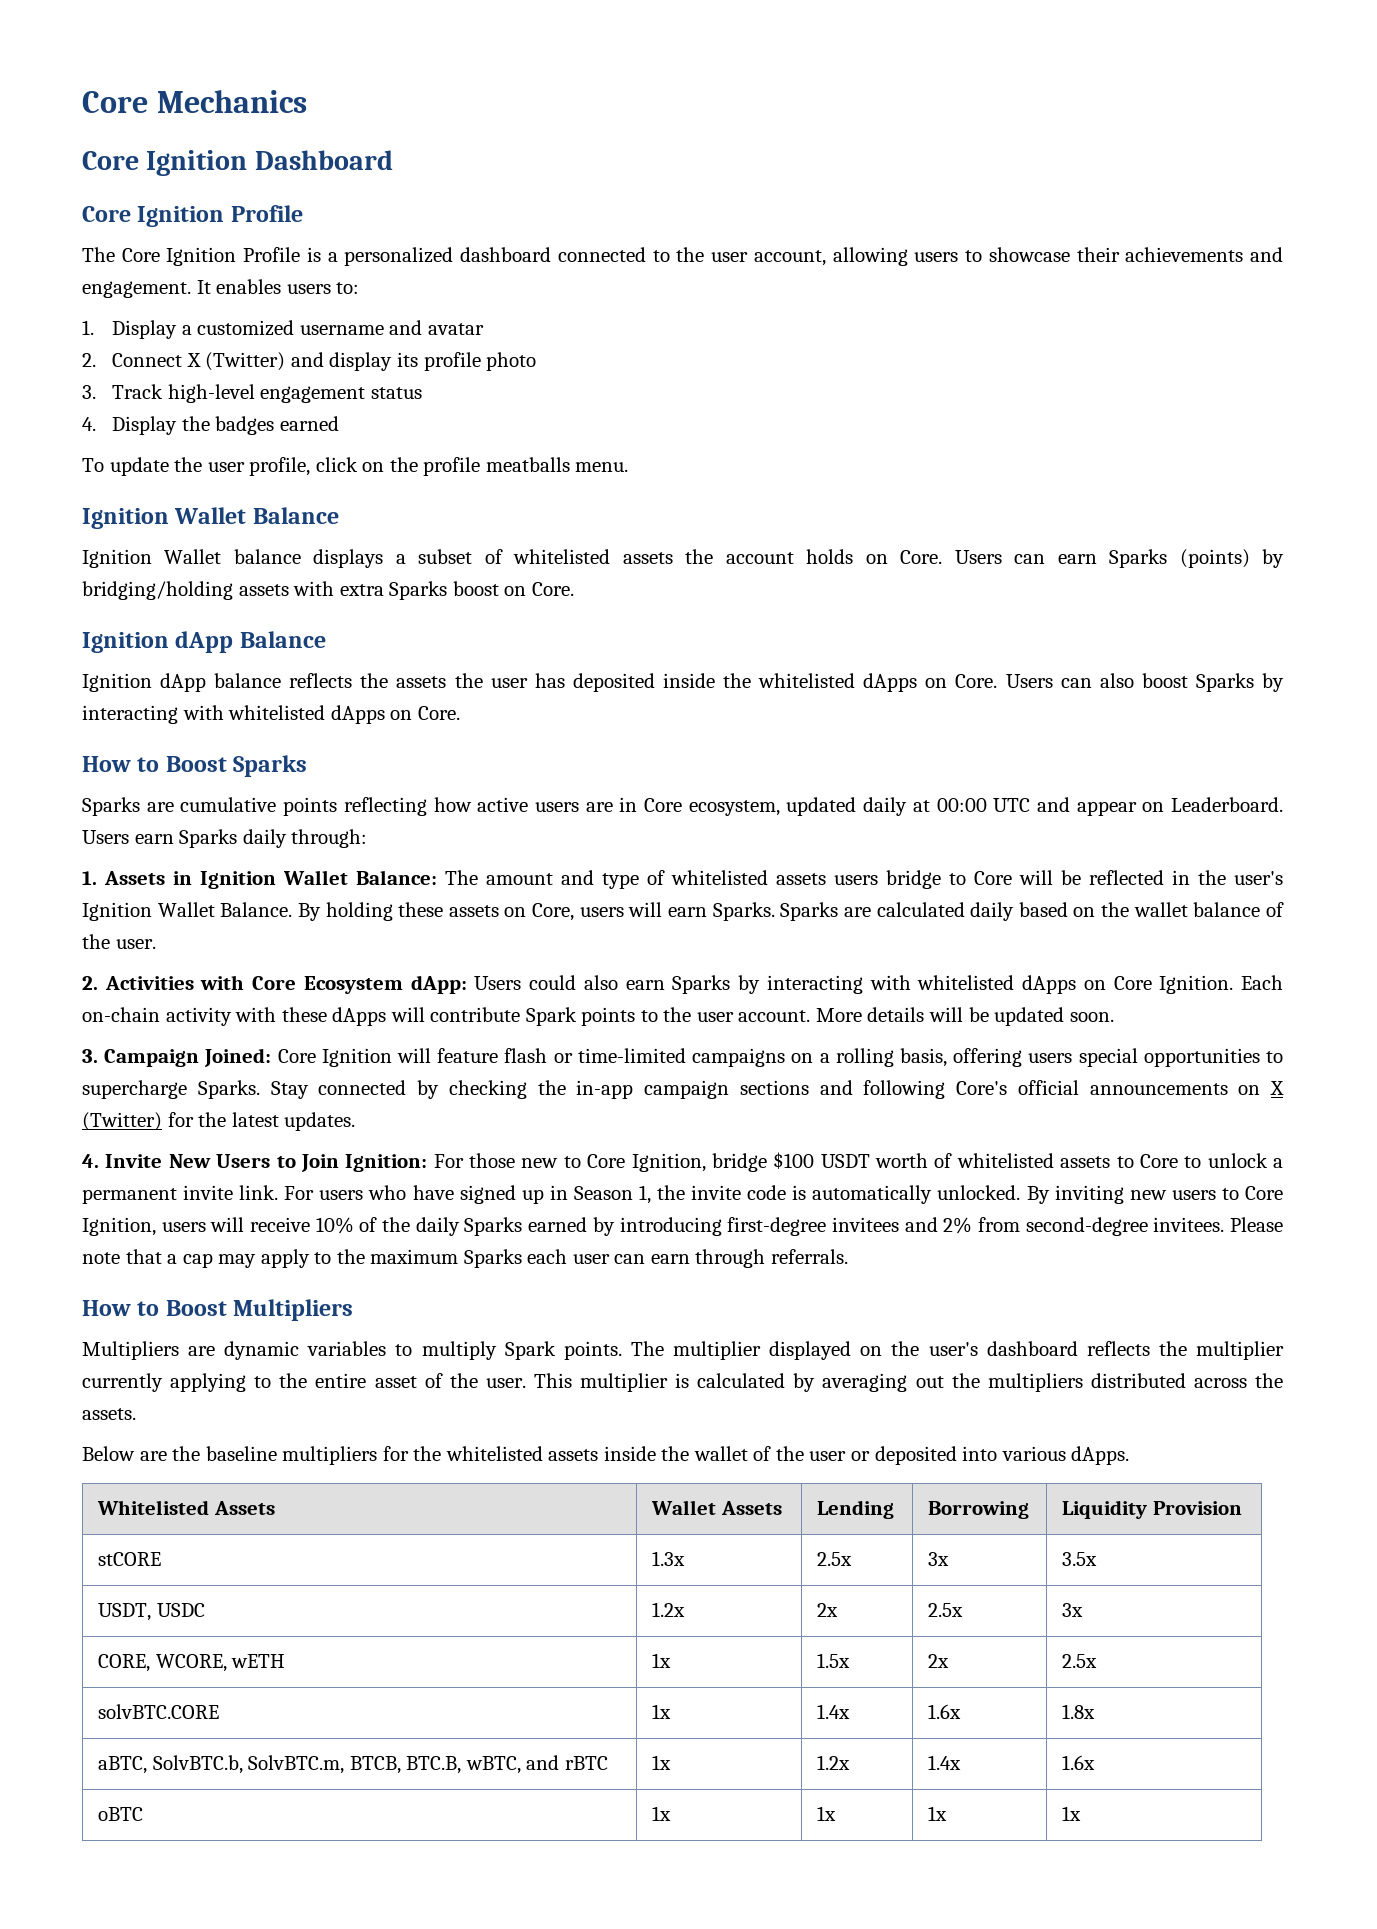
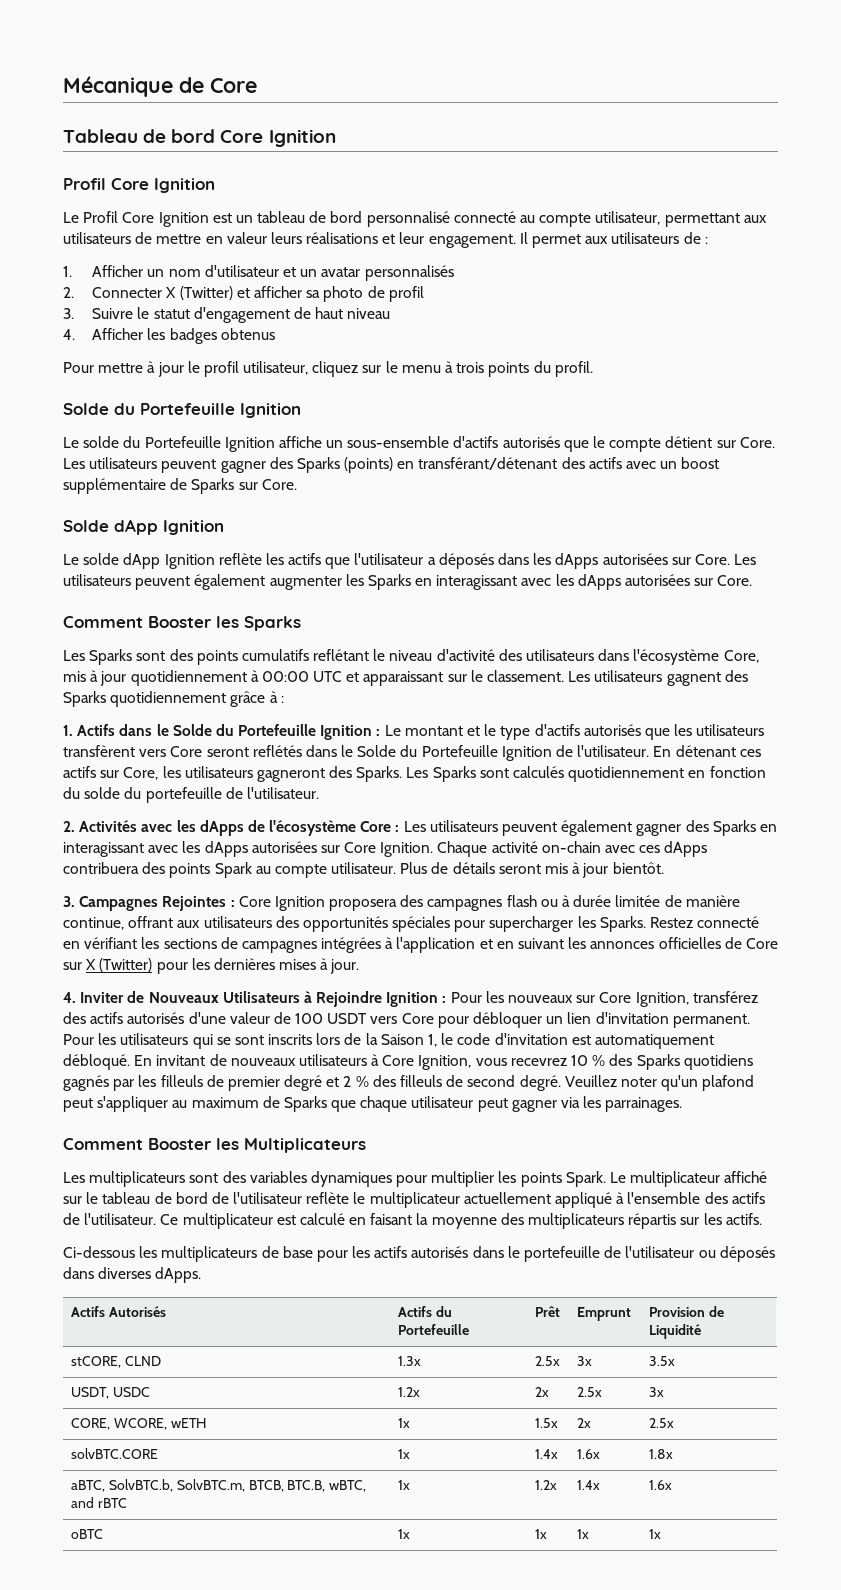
- Core Mechanics
- Core Ignition Dashboard
- Core Ignition Profile
- The Core Ignition Profile is a personalized dashboard connected to the user account, allowing users to showcase their achievements and engagement. It enables users to:
- 1. Display a customized username and avatar
- 2. Connect X (Twitter) and display its profile photo
- 3. Track high-level engagement status
- 4. Display the badges earned
- To update the user profile, click on the profile meatballs menu.
- Ignition Wallet Balance
- Ignition Wallet balance displays a subset of whitelisted assets the account holds on Core. Users can earn Sparks (points) by bridging/holding assets with extra Sparks boost on Core.
- Ignition dApp Balance
- Ignition dApp balance reflects the assets the user has deposited inside the whitelisted dApps on Core. Users can also boost Sparks by interacting with whitelisted dApps on Core.
- How to Boost Sparks
- Sparks are cumulative points reflecting how active users are in Core ecosystem, updated daily at 00:00 UTC and appear on Leaderboard. Users earn Sparks daily through:
- 1. Assets in Ignition Wallet Balance: The amount and type of whitelisted assets users bridge to Core will be reflected in the user's Ignition Wallet Balance. By holding these assets on Core, users will earn Sparks. Sparks are calculated daily based on the wallet balance of the user.
- 2. Activities with Core Ecosystem dApp: Users could also earn Sparks by interacting with whitelisted dApps on Core Ignition. Each on-chain activity with these dApps will contribute Spark points to the user account. More details will be updated soon.
- 3. Campaign Joined: Core Ignition will feature flash or time-limited campaigns on a rolling basis, offering users special opportunities to supercharge Sparks. Stay connected by checking the in-app campaign sections and following Core's official announcements on X (Twitter) for the latest updates.
- 4. Invite New Users to Join Ignition: For those new to Core Ignition, bridge $100 USDT worth of whitelisted assets to Core to unlock a permanent invite link. For users who have signed up in Season 1, the invite code is automatically unlocked. By inviting new users to Core Ignition, users will receive 10% of the daily Sparks earned by introducing first-degree invitees and 2% from second-degree invitees. Please note that a cap may apply to the maximum Sparks each user can earn through referrals.
- How to Boost Multipliers
- Multipliers are dynamic variables to multiply Spark points. The multiplier displayed on the user's dashboard reflects the multiplier currently applying to the entire asset of the user. This multiplier is calculated by averaging out the multipliers distributed across the assets.
- Below are the baseline multipliers for the whitelisted assets inside the wallet of the user or deposited into various dApps.
- Whitelisted Assets | Wallet Assets | Lending | Borrowing | Liquidity Provision
- stCORE | 1.3x | 2.5x | 3x | 3.5x
+ Mécanique de Core
+ Tableau de bord Core Ignition
+ Profil Core Ignition
+ Le Profil Core Ignition est un tableau de bord personnalisé connecté au compte utilisateur, permettant aux utilisateurs de mettre en valeur leurs réalisations et leur engagement. Il permet aux utilisateurs de :
+ 1. Afficher un nom d'utilisateur et un avatar personnalisés
+ 2. Connecter X (Twitter) et afficher sa photo de profil
+ 3. Suivre le statut d'engagement de haut niveau
+ 4. Afficher les badges obtenus
+ Pour mettre à jour le profil utilisateur, cliquez sur le menu à trois points du profil.
+ Solde du Portefeuille Ignition
+ Le solde du Portefeuille Ignition affiche un sous-ensemble d'actifs autorisés que le compte détient sur Core. Les utilisateurs peuvent gagner des Sparks (points) en transférant/détenant des actifs avec un boost supplémentaire de Sparks sur Core.
+ Solde dApp Ignition
+ Le solde dApp Ignition reflète les actifs que l'utilisateur a déposés dans les dApps autorisées sur Core. Les utilisateurs peuvent également augmenter les Sparks en interagissant avec les dApps autorisées sur Core.
+ Comment Booster les Sparks
+ Les Sparks sont des points cumulatifs reflétant le niveau d'activité des utilisateurs dans l'écosystème Core, mis à jour quotidiennement à 00:00 UTC et apparaissant sur le classement. Les utilisateurs gagnent des Sparks quotidiennement grâce à :
+ 1. Actifs dans le Solde du Portefeuille Ignition : Le montant et le type d'actifs autorisés que les utilisateurs transfèrent vers Core seront reflétés dans le Solde du Portefeuille Ignition de l'utilisateur. En détenant ces actifs sur Core, les utilisateurs gagneront des Sparks. Les Sparks sont calculés quotidiennement en fonction du solde du portefeuille de l'utilisateur.
+ 2. Activités avec les dApps de l'écosystème Core : Les utilisateurs peuvent également gagner des Sparks en interagissant avec les dApps autorisées sur Core Ignition. Chaque activité on-chain avec ces dApps contribuera des points Spark au compte utilisateur. Plus de détails seront mis à jour bientôt.
+ 3. Campagnes Rejointes : Core Ignition proposera des campagnes flash ou à durée limitée de manière continue, offrant aux utilisateurs des opportunités spéciales pour supercharger les Sparks. Restez connecté en vérifiant les sections de campagnes intégrées à l'application et en suivant les annonces officielles de Core sur X (Twitter) pour les dernières mises à jour.
+ 4. Inviter de Nouveaux Utilisateurs à Rejoindre Ignition : Pour les nouveaux sur Core Ignition, transférez des actifs autorisés d'une valeur de 100 USDT vers Core pour débloquer un lien d'invitation permanent. Pour les utilisateurs qui se sont inscrits lors de la Saison 1, le code d'invitation est automatiquement débloqué. En invitant de nouveaux utilisateurs à Core Ignition, vous recevrez 10 % des Sparks quotidiens gagnés par les filleuls de premier degré et 2 % des filleuls de second degré. Veuillez noter qu'un plafond peut s'appliquer au maximum de Sparks que chaque utilisateur peut gagner via les parrainages.
+ Comment Booster les Multiplicateurs
+ Les multiplicateurs sont des variables dynamiques pour multiplier les points Spark. Le multiplicateur affiché sur le tableau de bord de l'utilisateur reflète le multiplicateur actuellement appliqué à l'ensemble des actifs de l'utilisateur. Ce multiplicateur est calculé en faisant la moyenne des multiplicateurs répartis sur les actifs.
+ Ci-dessous les multiplicateurs de base pour les actifs autorisés dans le portefeuille de l'utilisateur ou déposés dans diverses dApps.
+ Actifs Autorisés | Actifs du Portefeuille | Prêt | Emprunt | Provision de Liquidité
+ stCORE, CLND | 1.3x | 2.5x | 3x | 3.5x

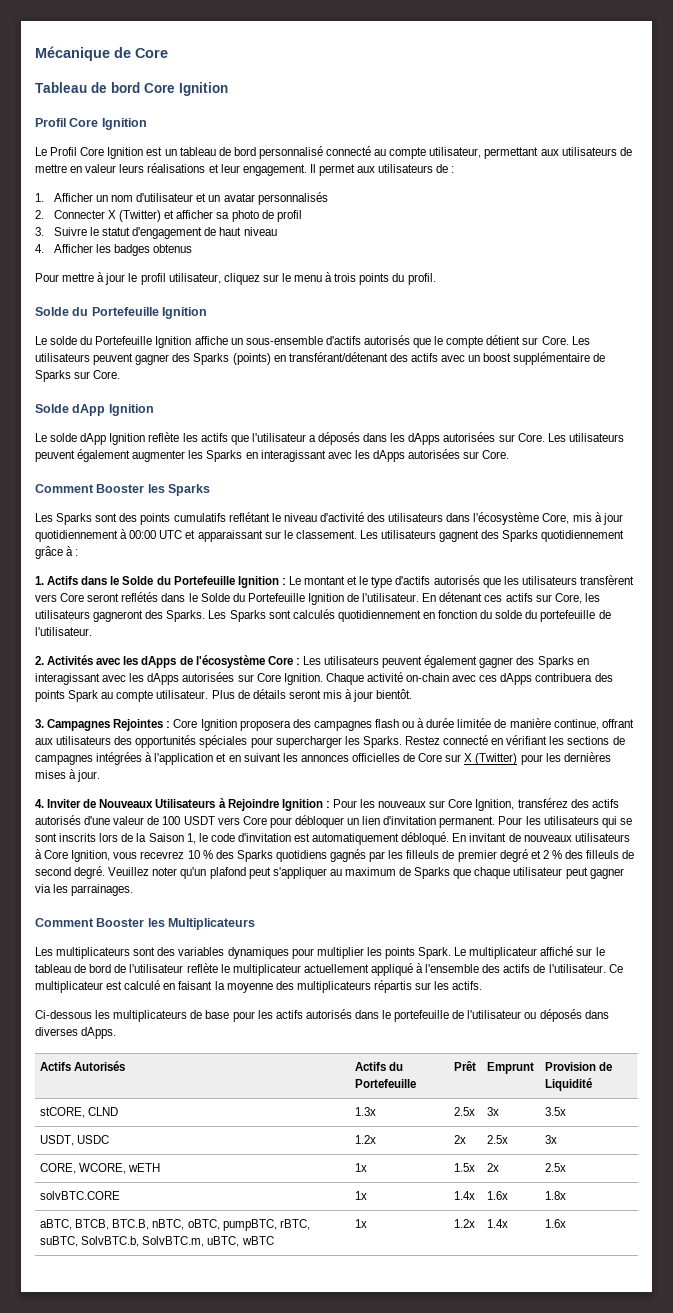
- aBTC, SolvBTC.b, SolvBTC.m, BTCB, BTC.B, wBTC, and rBTC | 1x | 1.2x | 1.4x | 1.6x
+ aBTC, BTCB, BTC.B, nBTC, oBTC, pumpBTC, rBTC, suBTC, SolvBTC.b, SolvBTC.m, uBTC, wBTC | 1x | 1.2x | 1.4x | 1.6x
- oBTC | 1x | 1x | 1x | 1x

